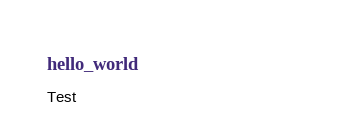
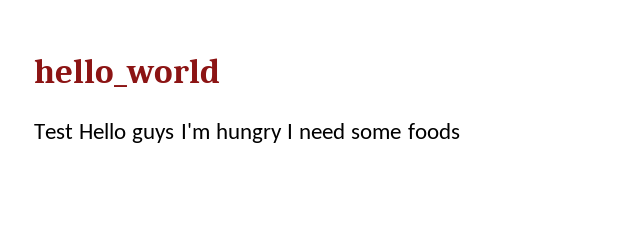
- Test
+ Test Hello guys I'm hungry I need some foods

